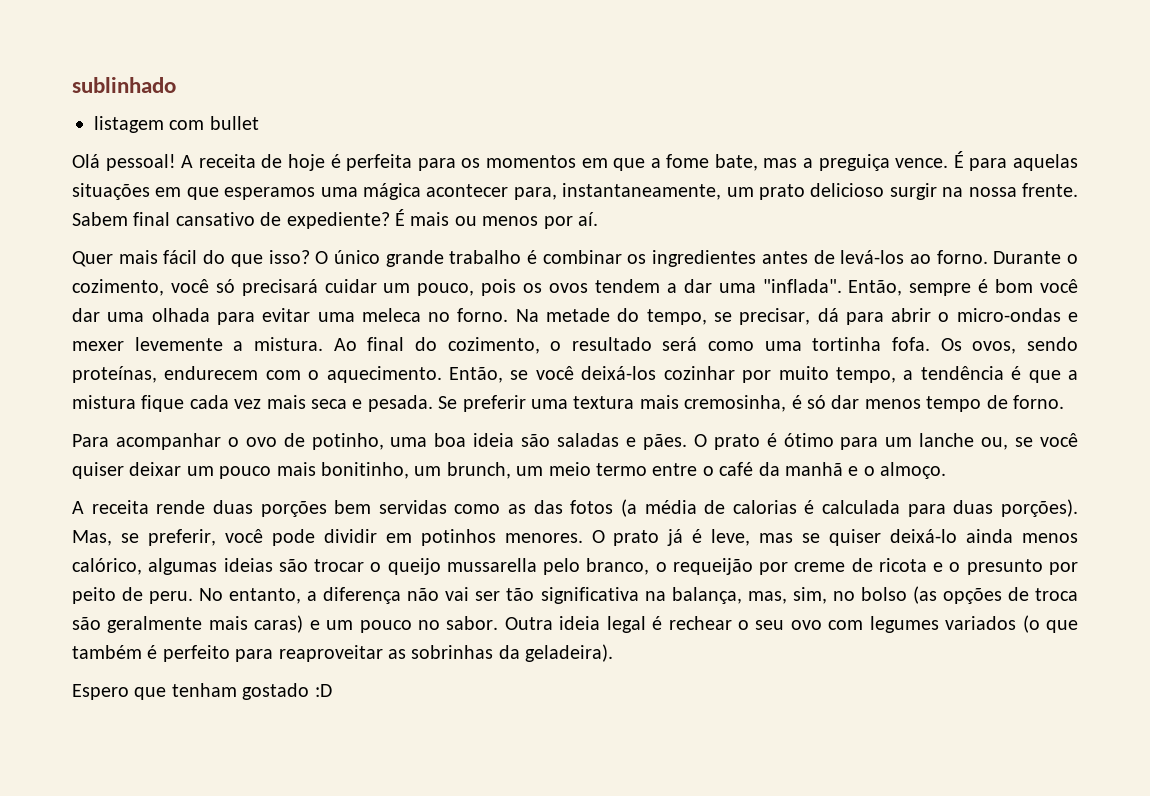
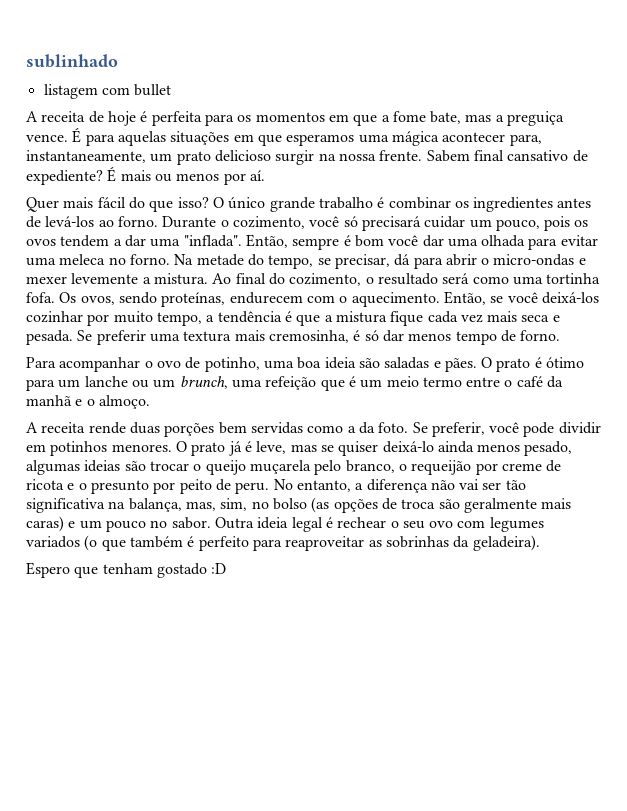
- Olá pessoal!
- O prato é ótimo para um lanche ou, se você quiser deixar um pouco mais bonitinho, um brunch, um meio termo entre o café da manhã e o almoço.
+ O prato é ótimo para um lanche ou um brunch, uma refeição que é um meio termo entre o café da manhã e o almoço.
- A receita rende duas porções bem servidas como as das fotos (a média de calorias é calculada para duas porções). Mas, se preferir, você pode dividir em potinhos menores.
+ A receita rende duas porções bem servidas como a da foto. Se preferir, você pode dividir em potinhos menores.
- O prato já é leve, mas se quiser deixá-lo ainda menos calórico, algumas ideias são trocar o queijo mussarella pelo branco, o requeijão por creme de ricota e o presunto por peito de peru.
+ O prato já é leve, mas se quiser deixá-lo ainda menos pesado, algumas ideias são trocar o queijo muçarela pelo branco, o requeijão por creme de ricota e o presunto por peito de peru.

